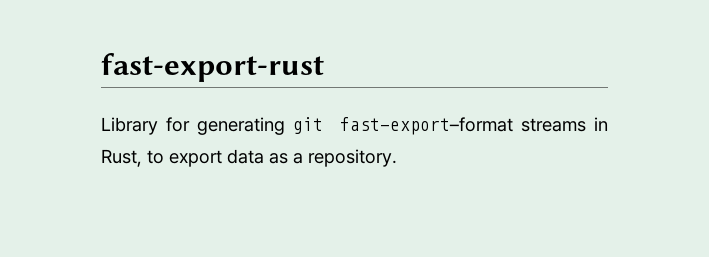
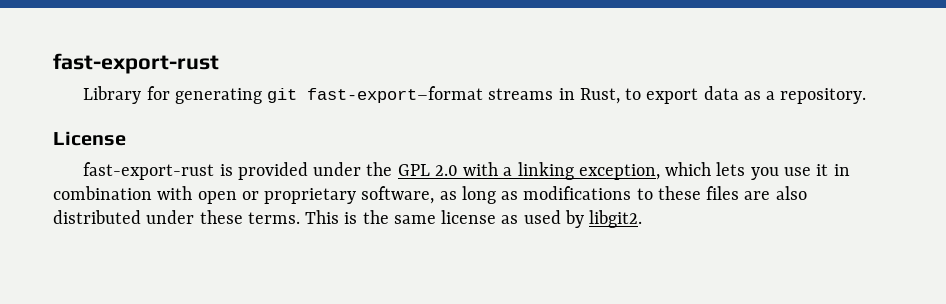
+ License
+ fast-export-rust is provided under the GPL 2.0 with a linking exception, which lets you use it in combination with open or proprietary software, as long as modifications to these files are also distributed under these terms. This is the same license as used by libgit2.

